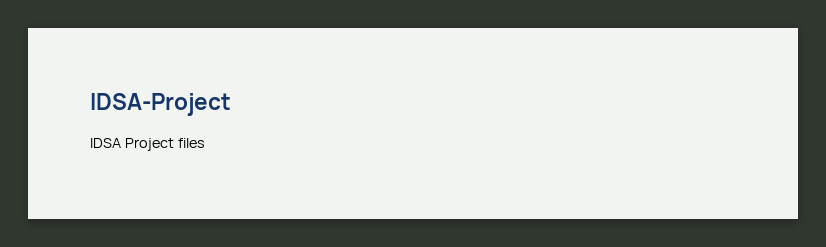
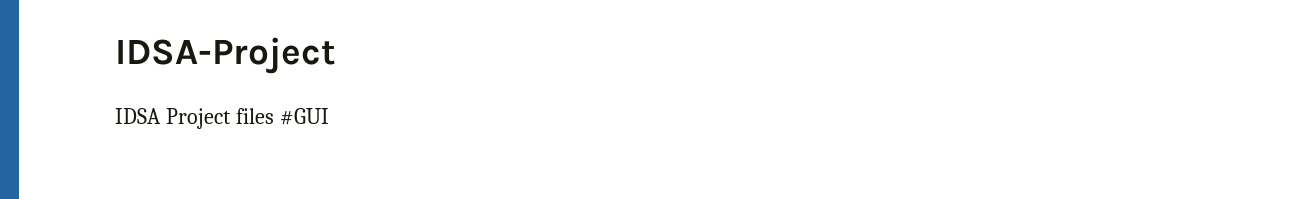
- IDSA Project files
+ IDSA Project files #GUI

